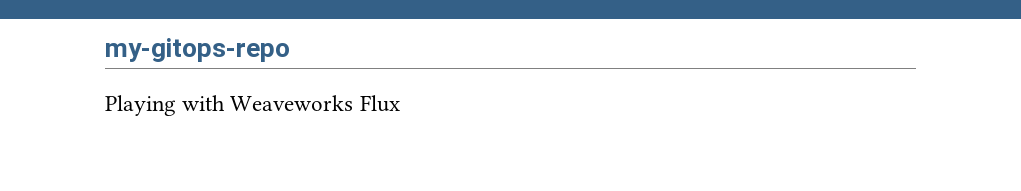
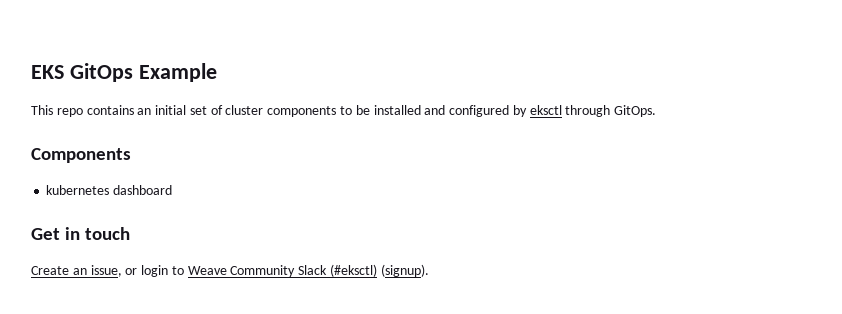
- my-gitops-repo
- Playing with Weaveworks Flux
+ EKS GitOps Example
+ This repo contains an initial set of cluster components to be installed and configured by eksctl through GitOps.
+ Components
+ kubernetes dashboard
+ Get in touch
+ Create an issue, or login to Weave Community Slack (#eksctl) (signup).

